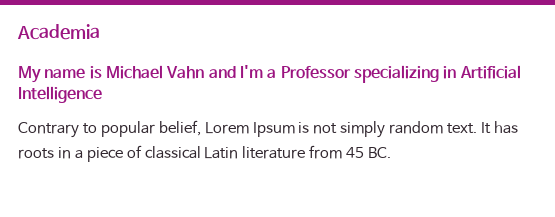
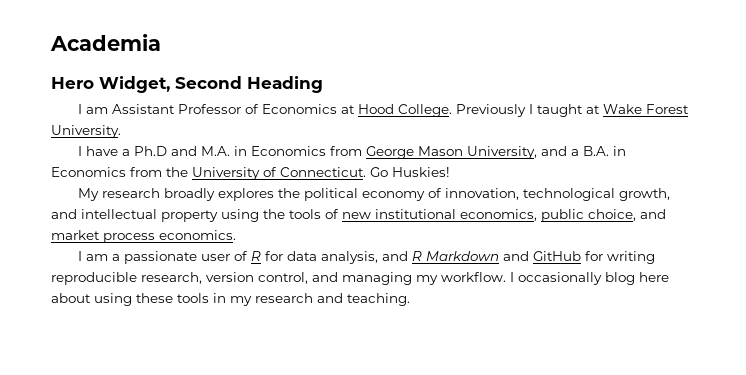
- My name is Michael Vahn and I'm a Professor specializing in Artificial Intelligence
- Contrary to popular belief, Lorem Ipsum is not simply random text. It has roots in a piece of classical Latin literature from 45 BC.
+ Hero Widget, Second Heading
+ I am Assistant Professor of Economics at Hood College. Previously I taught at Wake Forest University.
+ I have a Ph.D and M.A. in Economics from George Mason University, and a B.A. in Economics from the University of Connecticut. Go Huskies!
+ My research broadly explores the political economy of innovation, technological growth, and intellectual property using the tools of new institutional economics, public choice, and market process economics.
+ I am a passionate user of R for data analysis, and R Markdown and GitHub for writing reproducible research, version control, and managing my workflow. I occasionally blog here about using these tools in my research and teaching.

